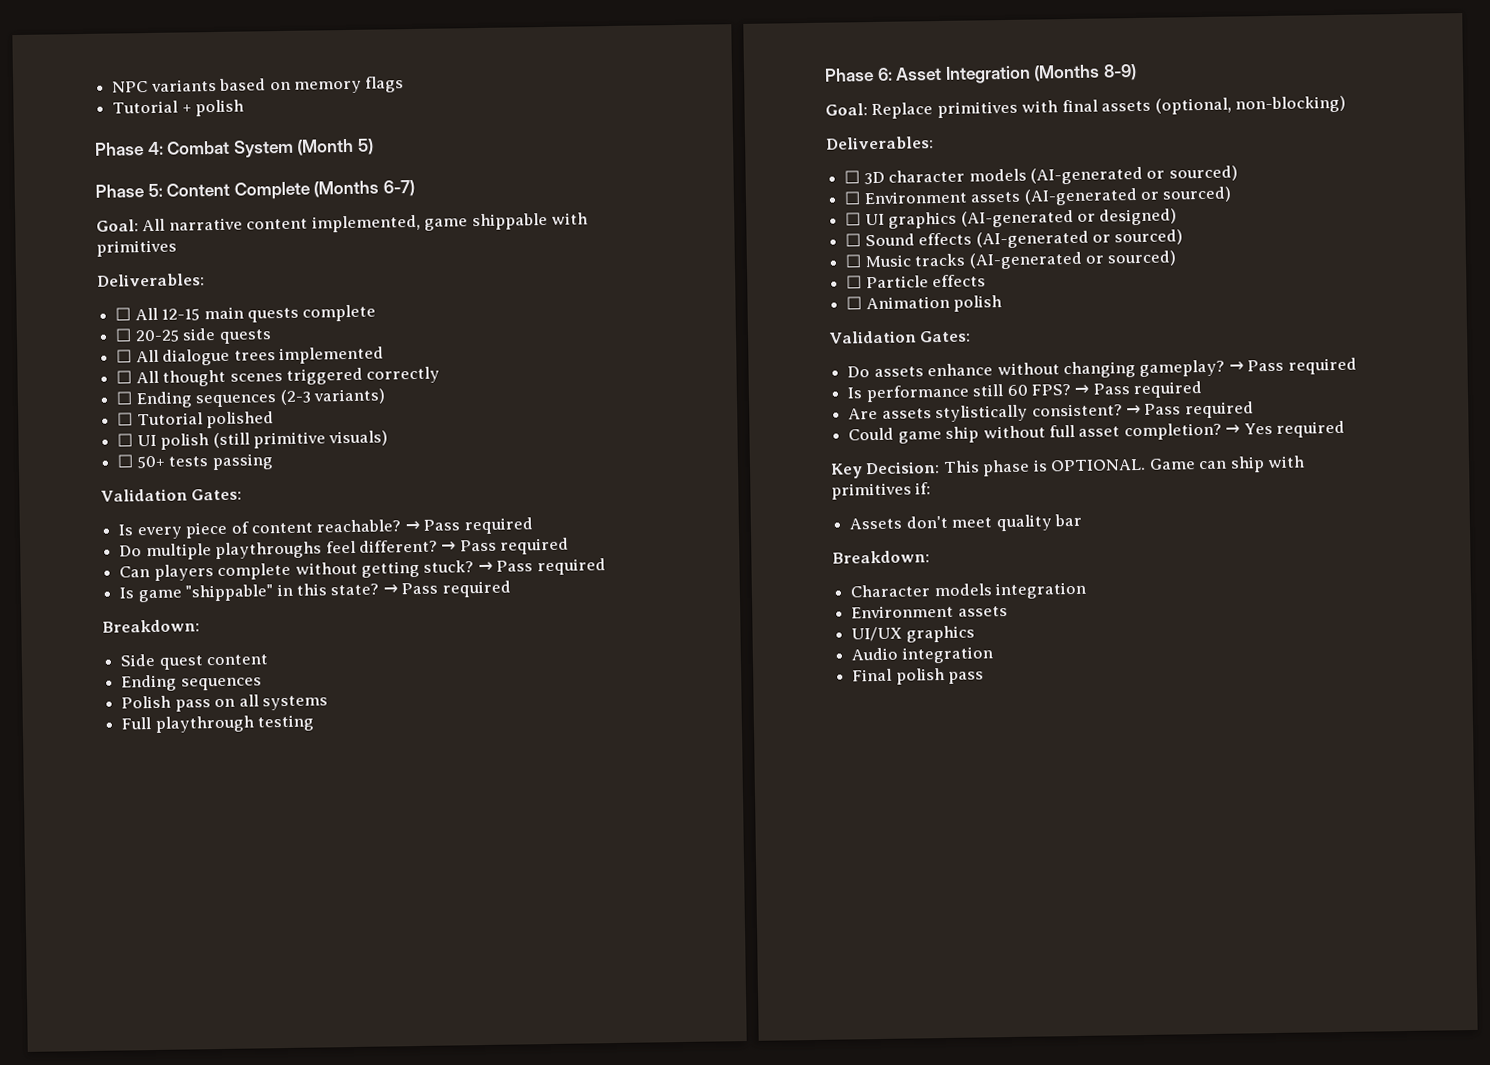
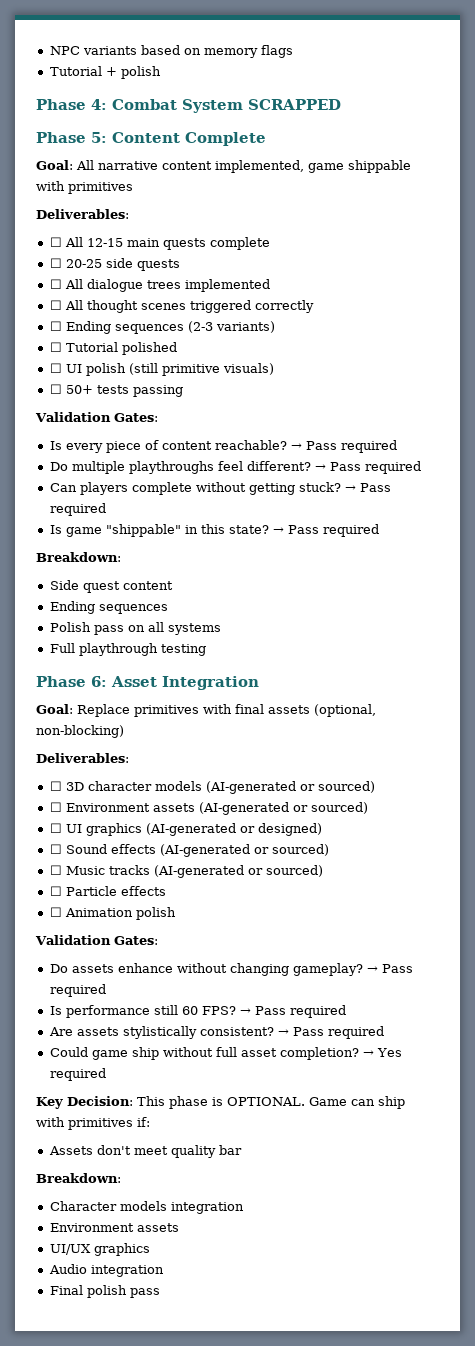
- Phase 4: Combat System (Month 5)
+ Phase 4: Combat System SCRAPPED
- Phase 5: Content Complete (Months 6-7)
+ Phase 5: Content Complete
- Phase 6: Asset Integration (Months 8-9)
+ Phase 6: Asset Integration

